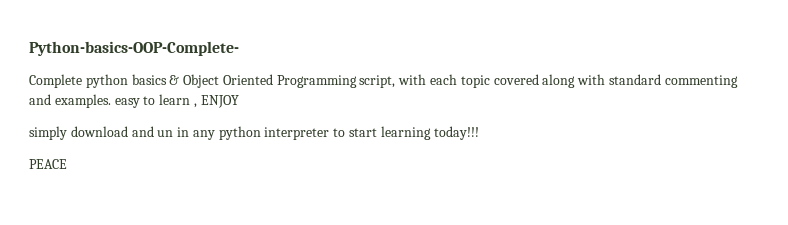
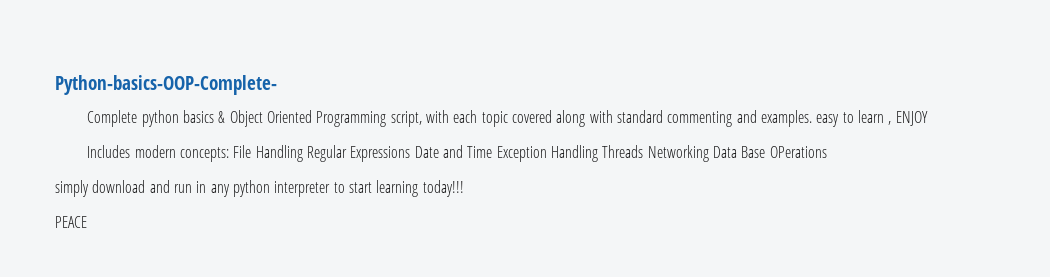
+ Includes modern concepts: File Handling Regular Expressions Date and Time Exception Handling Threads Networking Data Base OPerations
- simply download and un in any python interpreter to start learning today!!!
+ simply download and run in any python interpreter to start learning today!!!

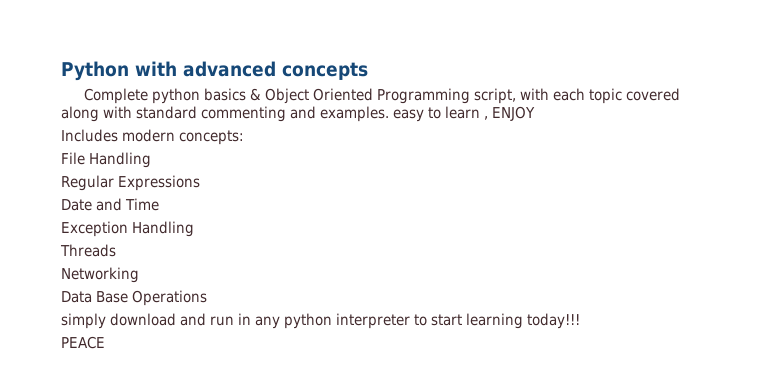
- Python-basics-OOP-Complete-
+ Python with advanced concepts
- Includes modern concepts: File Handling Regular Expressions Date and Time Exception Handling Threads Networking Data Base OPerations
+ Includes modern concepts:
+ File Handling
+ Regular Expressions
+ Date and Time
+ Exception Handling
+ Threads
+ Networking
+ Data Base Operations

